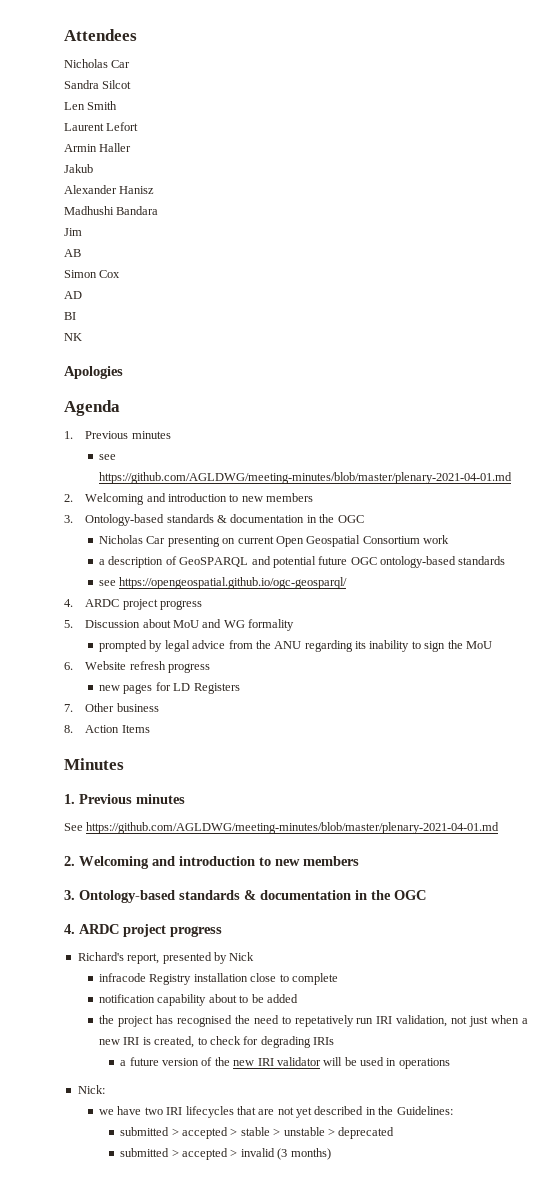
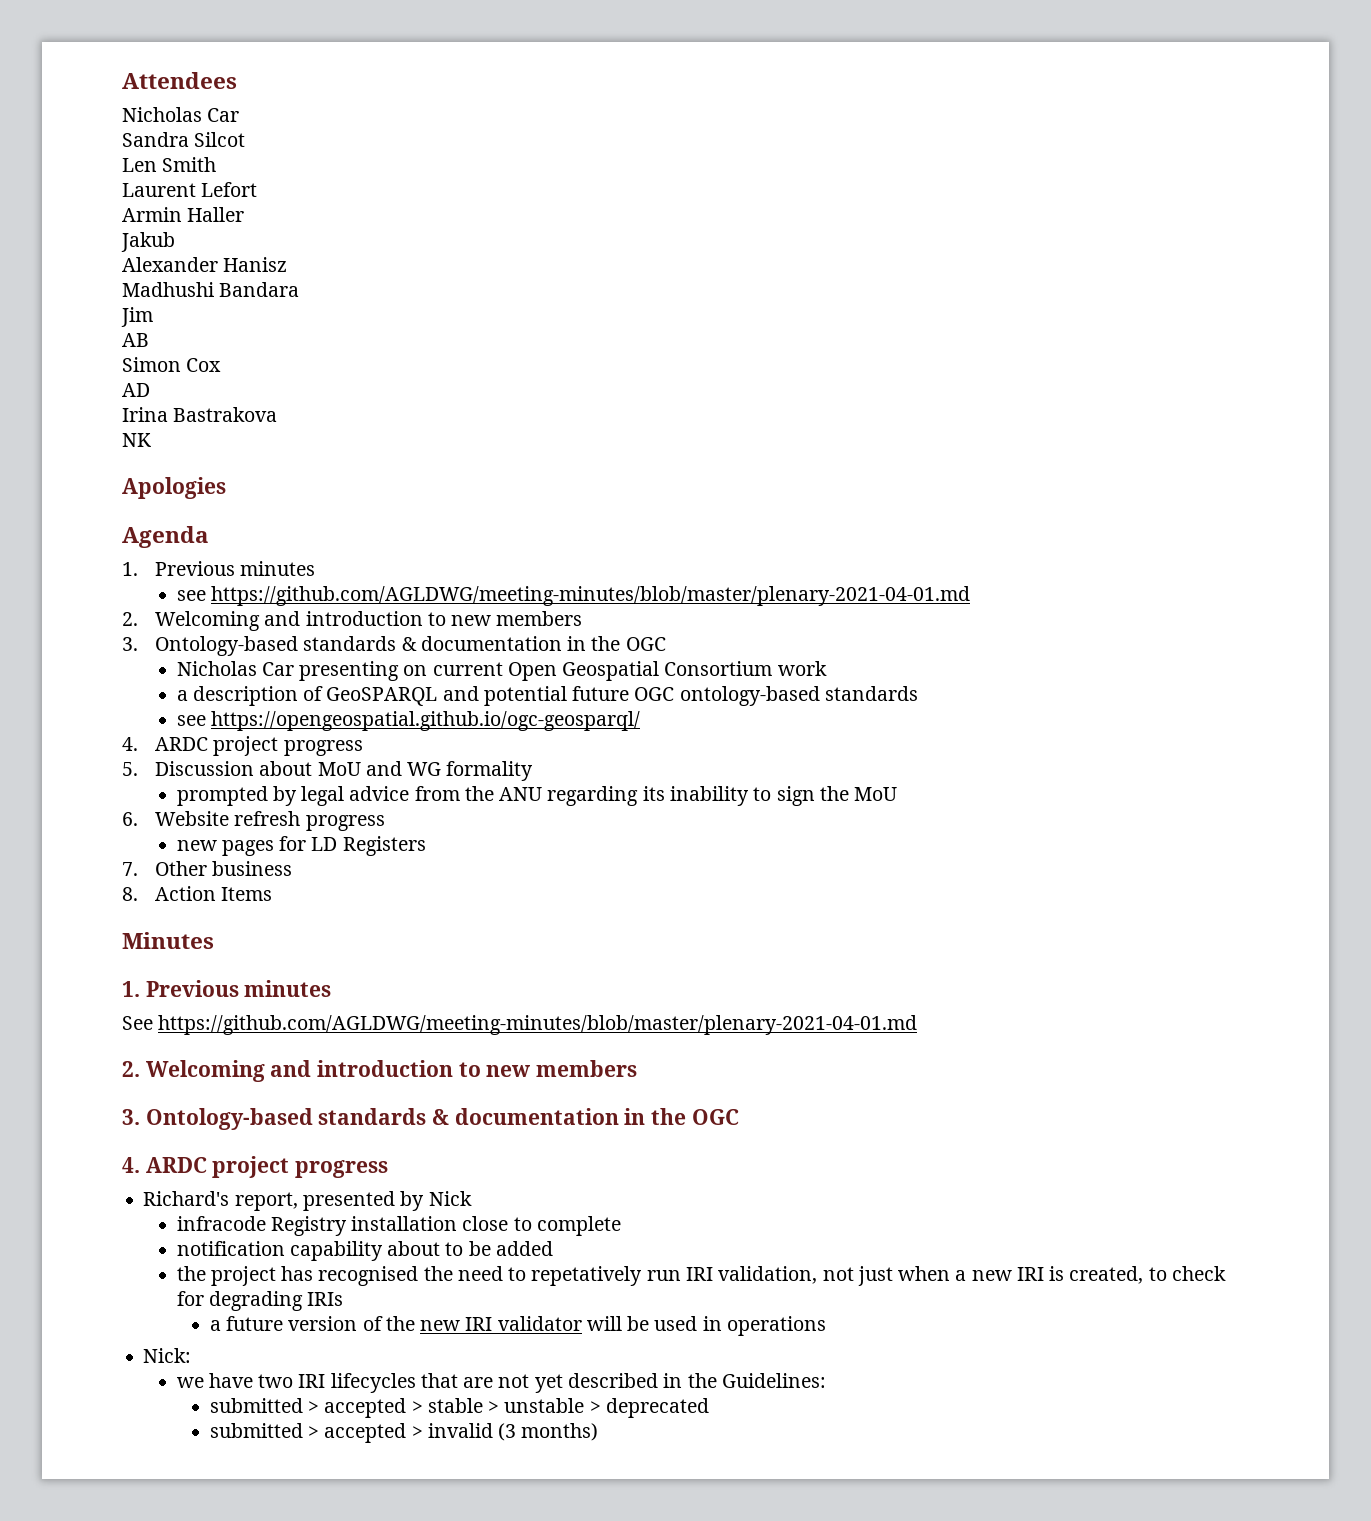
- BI
+ Irina Bastrakova

